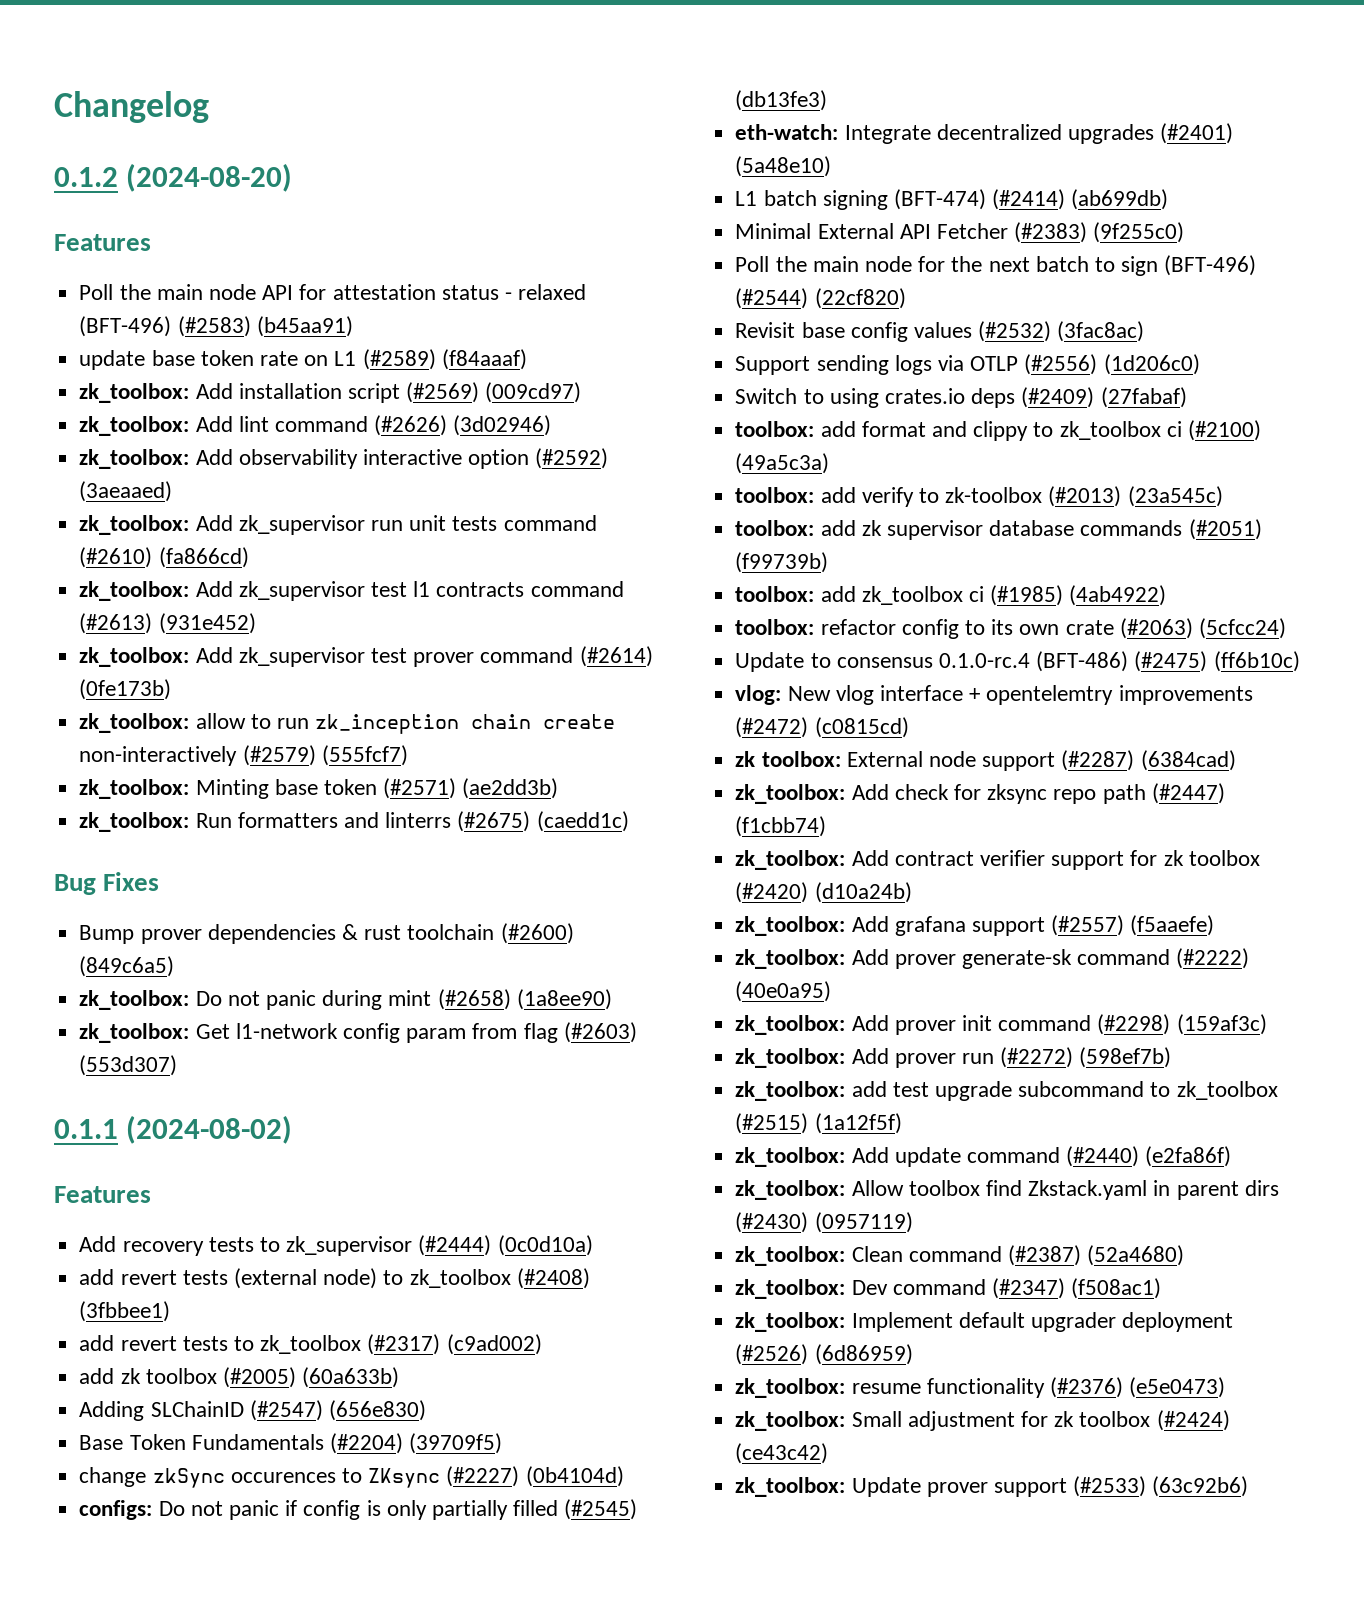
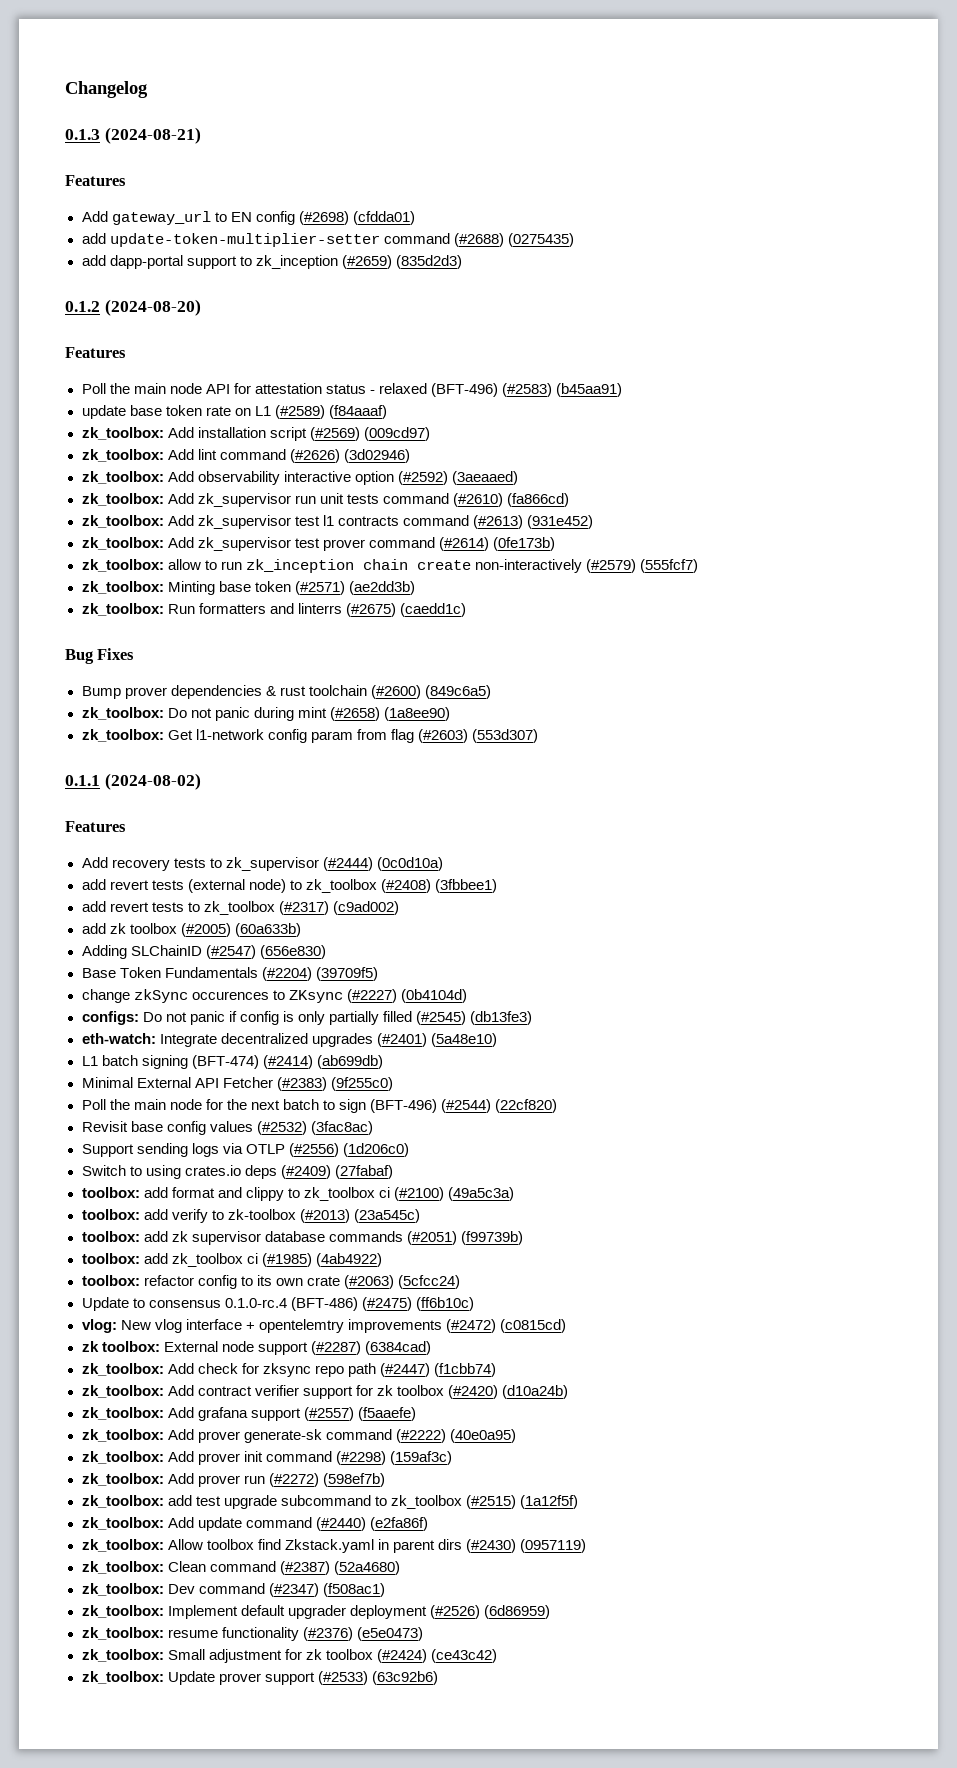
+ 0.1.3 (2024-08-21)
+ Features
+ Add gateway_url to EN config (#2698) (cfdda01)
+ add update-token-multiplier-setter command (#2688) (0275435)
+ add dapp-portal support to zk_inception (#2659) (835d2d3)

